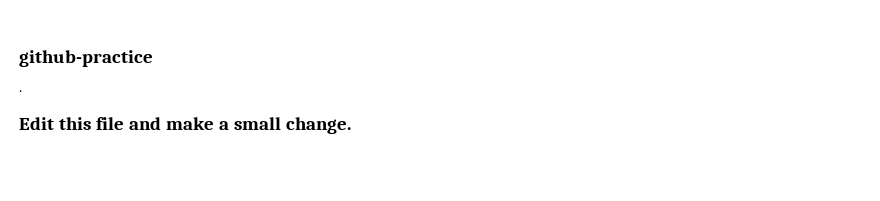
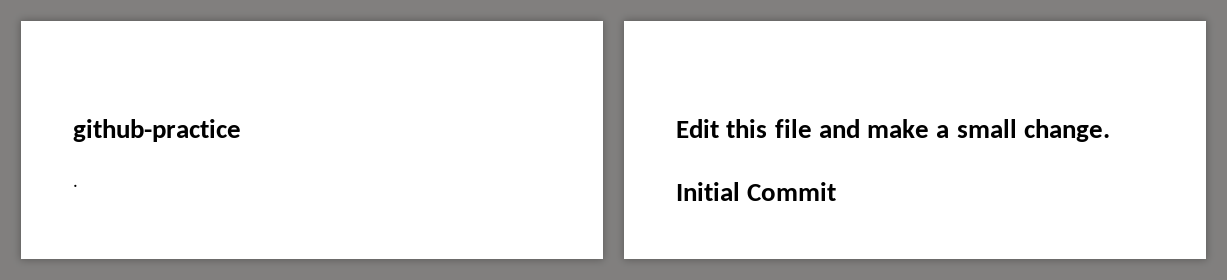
+ Initial Commit

